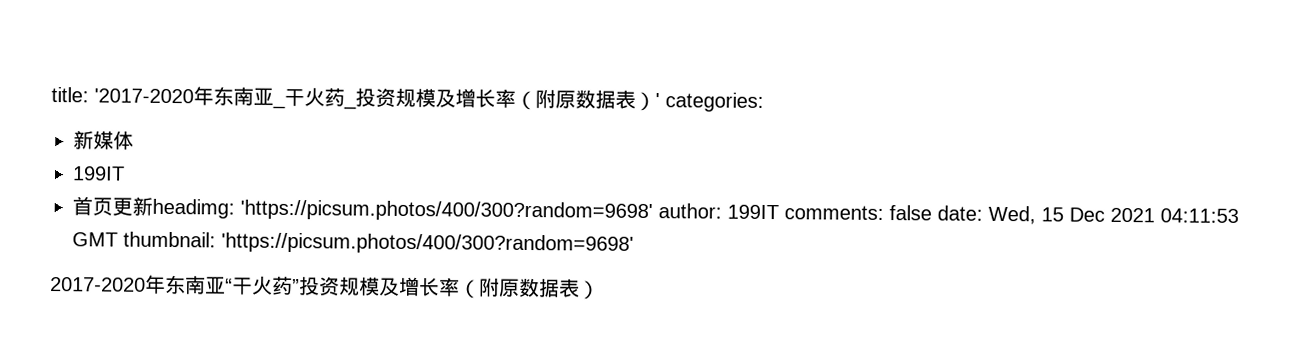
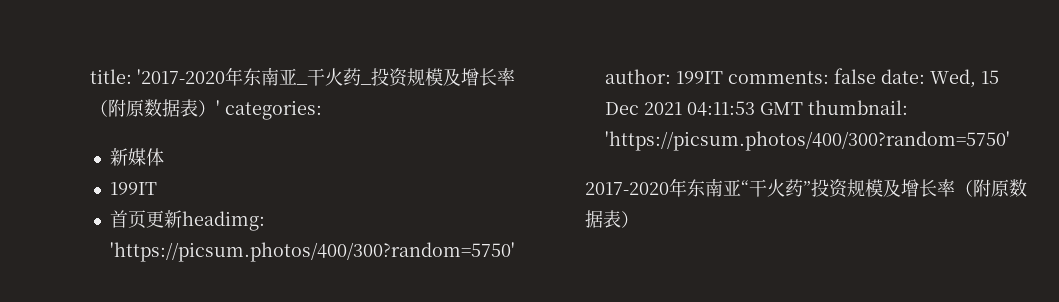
- 首页更新headimg: 'https://picsum.photos/400/300?random=9698' author: 199IT comments: false date: Wed, 15 Dec 2021 04:11:53 GMT thumbnail: 'https://picsum.photos/400/300?random=9698'
+ 首页更新headimg: 'https://picsum.photos/400/300?random=5750' author: 199IT comments: false date: Wed, 15 Dec 2021 04:11:53 GMT thumbnail: 'https://picsum.photos/400/300?random=5750'

